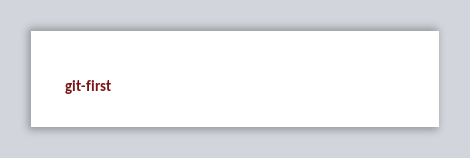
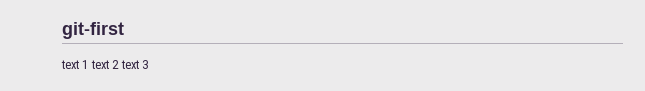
+ text 1 text 2 text 3

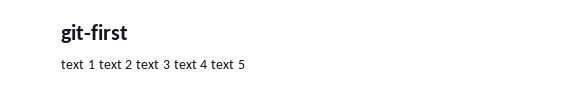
- text 1 text 2 text 3
+ text 1 text 2 text 3 text 4 text 5

